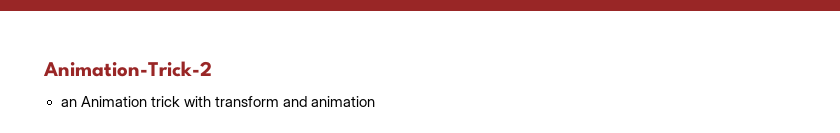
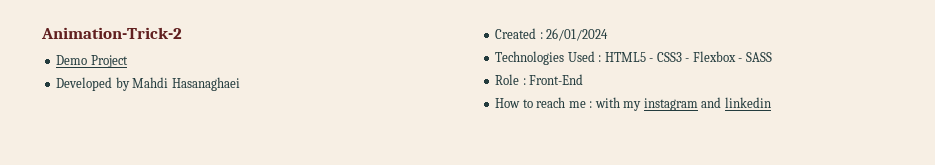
- an Animation trick with transform and animation
+ Demo Project
+ Developed by Mahdi Hasanaghaei
+ Created : 26/01/2024
+ Technologies Used : HTML5 - CSS3 - Flexbox - SASS
+ Role : Front-End
+ How to reach me : with my instagram and linkedin

